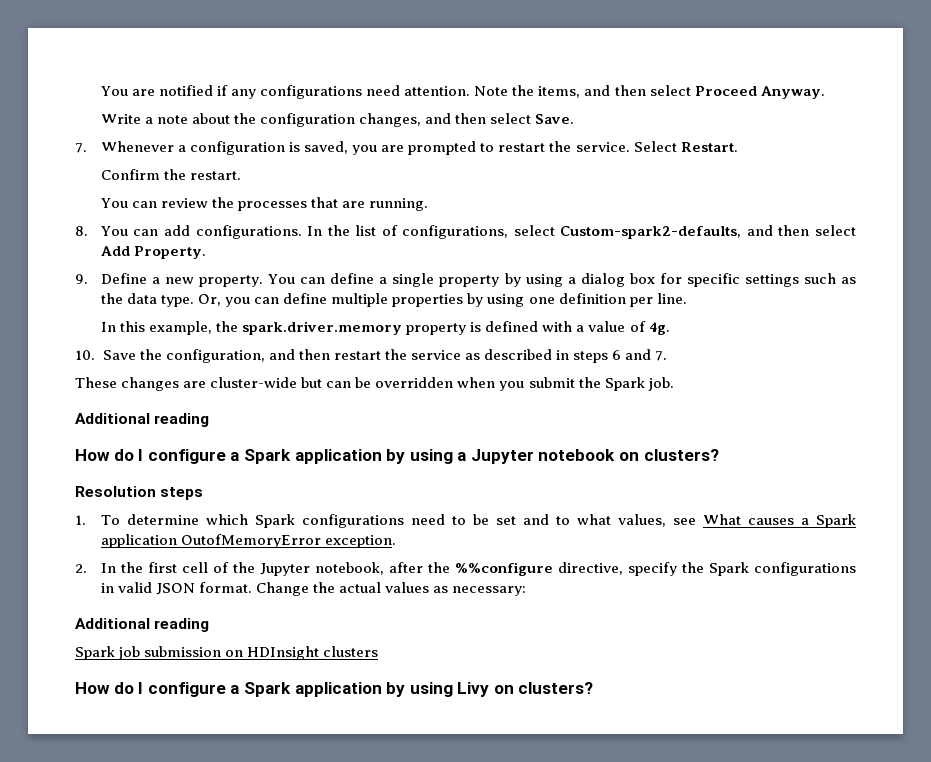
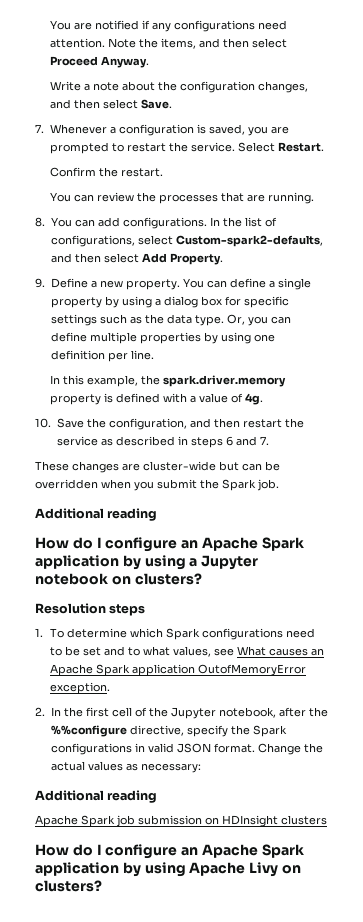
- How do I configure a Spark application by using a Jupyter notebook on clusters?
+ How do I configure an Apache Spark application by using a Jupyter notebook on clusters?
- 1. To determine which Spark configurations need to be set and to what values, see What causes a Spark application OutofMemoryError exception.
+ 1. To determine which Spark configurations need to be set and to what values, see What causes an Apache Spark application OutofMemoryError exception.
- Spark job submission on HDInsight clusters
+ Apache Spark job submission on HDInsight clusters
- How do I configure a Spark application by using Livy on clusters?
+ How do I configure an Apache Spark application by using Apache Livy on clusters?

